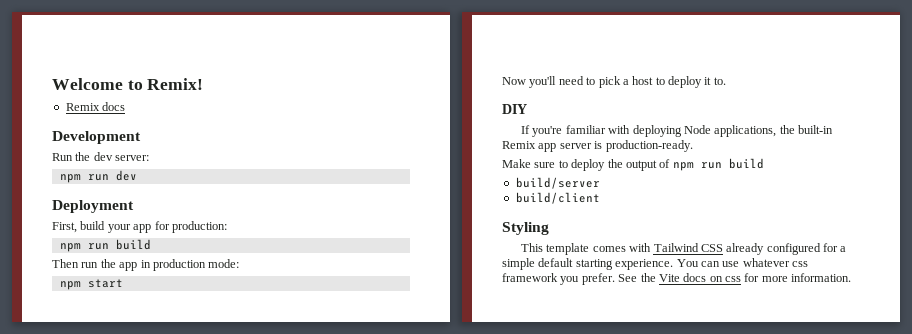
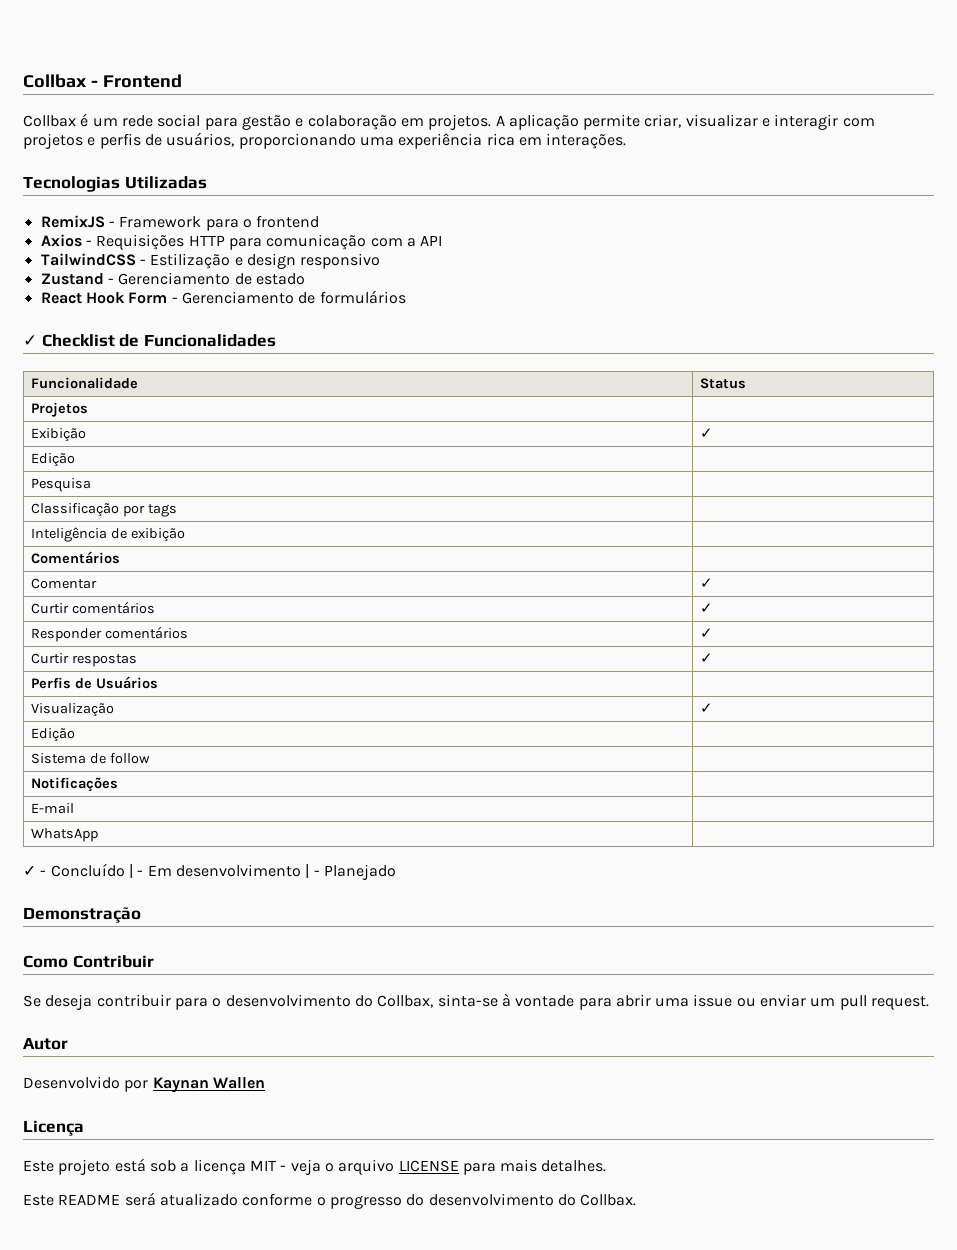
- Welcome to Remix!
- Remix docs
- Development
- Run the dev server:
- npm run dev
- Deployment
- First, build your app for production:
- npm run build
- Then run the app in production mode:
- npm start
- Now you'll need to pick a host to deploy it to.
- DIY
- If you're familiar with deploying Node applications, the built-in Remix app server is production-ready.
- Make sure to deploy the output of npm run build
- build/server
- build/client
- Styling
- This template comes with Tailwind CSS already configured for a simple default starting experience. You can use whatever css framework you prefer. See the Vite docs on css for more information.
+ Collbax - Frontend
+ Collbax é um rede social para gestão e colaboração em projetos. A aplicação permite criar, visualizar e interagir com projetos e perfis de usuários, proporcionando uma experiência rica em interações.
+ Tecnologias Utilizadas
+ RemixJS - Framework para o frontend
+ Axios - Requisições HTTP para comunicação com a API
+ TailwindCSS - Estilização e design responsivo
+ Zustand - Gerenciamento de estado
+ React Hook Form - Gerenciamento de formulários
+ ✓ Checklist de Funcionalidades
+ Funcionalidade | Status
+ Projetos |
+ Exibição | ✓
+ Edição |
+ Pesquisa |
+ Classificação por tags |
+ Inteligência de exibição |
+ Comentários |
+ Comentar | ✓
+ Curtir comentários | ✓
+ Responder comentários | ✓
+ Curtir respostas | ✓
+ Perfis de Usuários |
+ Visualização | ✓
+ Edição |
+ Sistema de follow |
+ Notificações |
+ E-mail |
+ WhatsApp |
+ ✓ - Concluído | - Em desenvolvimento | - Planejado
+ Demonstração
+ Como Contribuir
+ Se deseja contribuir para o desenvolvimento do Collbax, sinta-se à vontade para abrir uma issue ou enviar um pull request.
+ Autor
+ Desenvolvido por Kaynan Wallen
+ Licença
+ Este projeto está sob a licença MIT - veja o arquivo LICENSE para mais detalhes.
+ Este README será atualizado conforme o progresso do desenvolvimento do Collbax.

